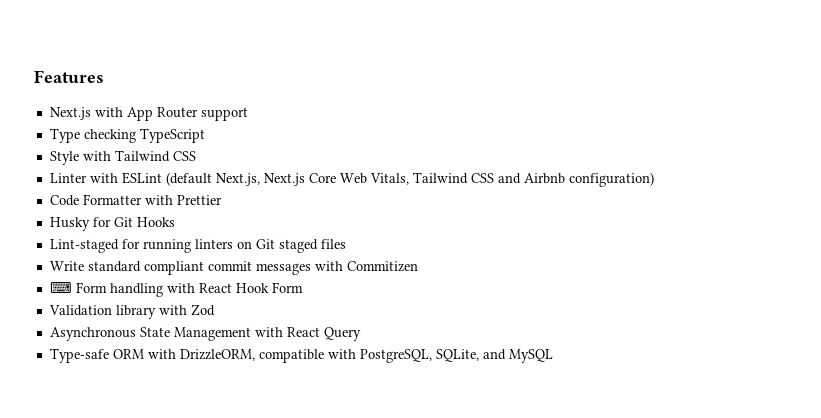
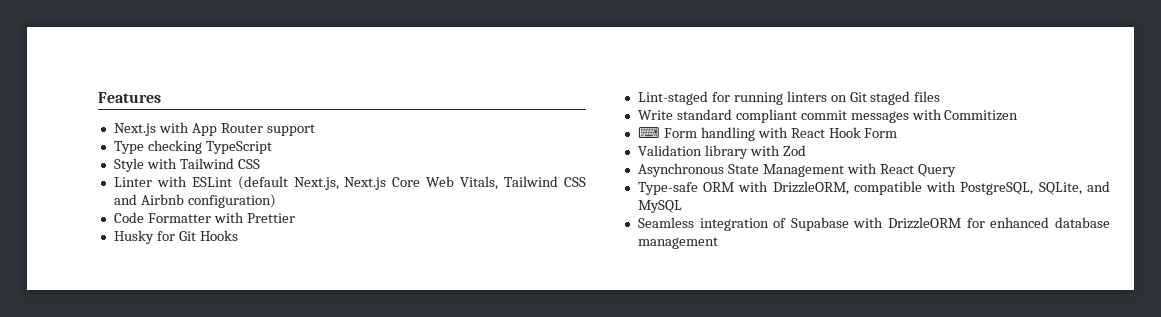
+ Seamless integration of Supabase with DrizzleORM for enhanced database management

